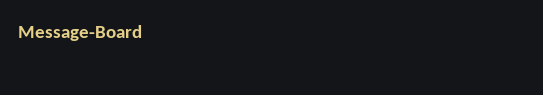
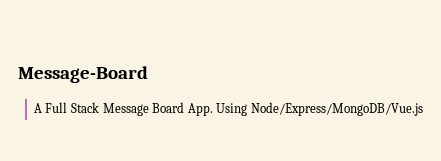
+ A Full Stack Message Board App. Using Node/Express/MongoDB/Vue.js

